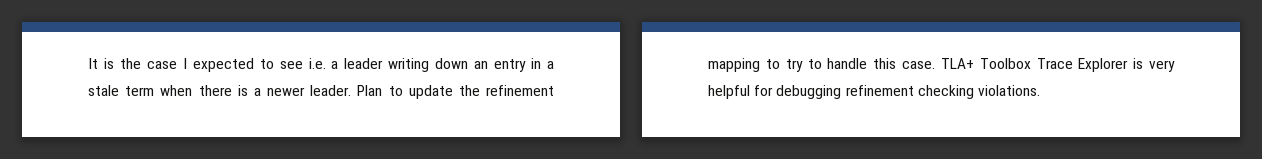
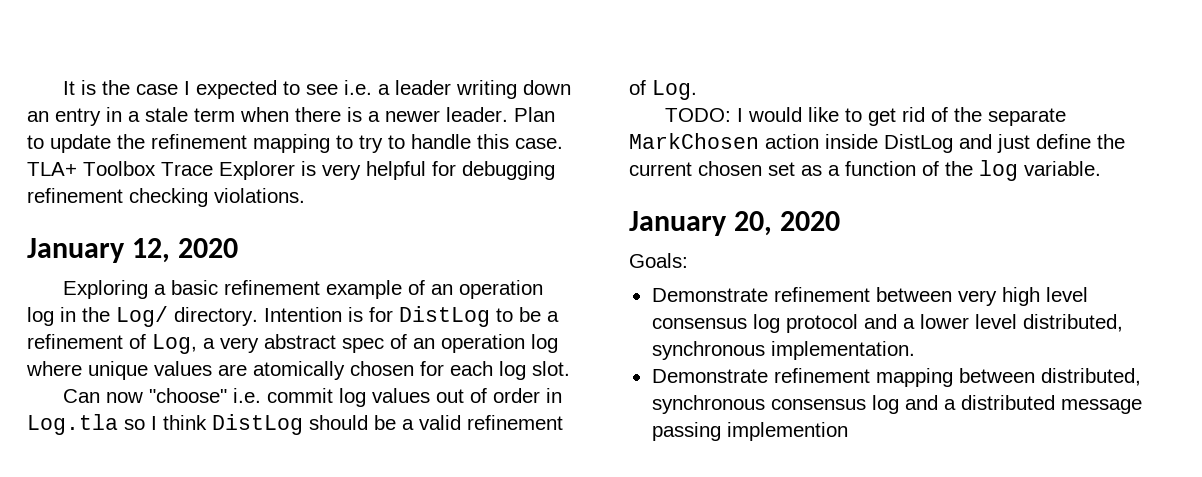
+ January 12, 2020
+ Exploring a basic refinement example of an operation log in the Log/ directory. Intention is for DistLog to be a refinement of Log, a very abstract spec of an operation log where unique values are atomically chosen for each log slot.
+ Can now "choose" i.e. commit log values out of order in Log.tla so I think DistLog should be a valid refinement of Log.
+ TODO: I would like to get rid of the separate MarkChosen action inside DistLog and just define the current chosen set as a function of the log variable.
+ January 20, 2020
+ Goals:
+ Demonstrate refinement between very high level consensus log protocol and a lower level distributed, synchronous implementation.
+ Demonstrate refinement mapping between distributed, synchronous consensus log and a distributed message passing implemention

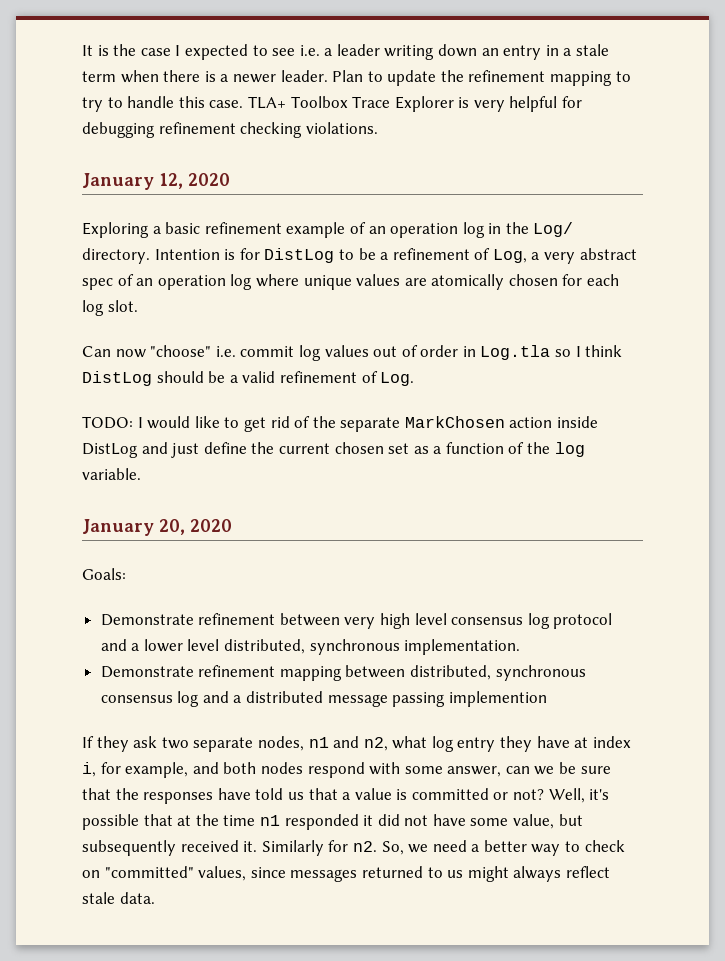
+ If they ask two separate nodes, n1 and n2, what log entry they have at index i, for example, and both nodes respond with some answer, can we be sure that the responses have told us that a value is committed or not? Well, it's possible that at the time n1 responded it did not have some value, but subsequently received it. Similarly for n2. So, we need a better way to check on "committed" values, since messages returned to us might always reflect stale data.

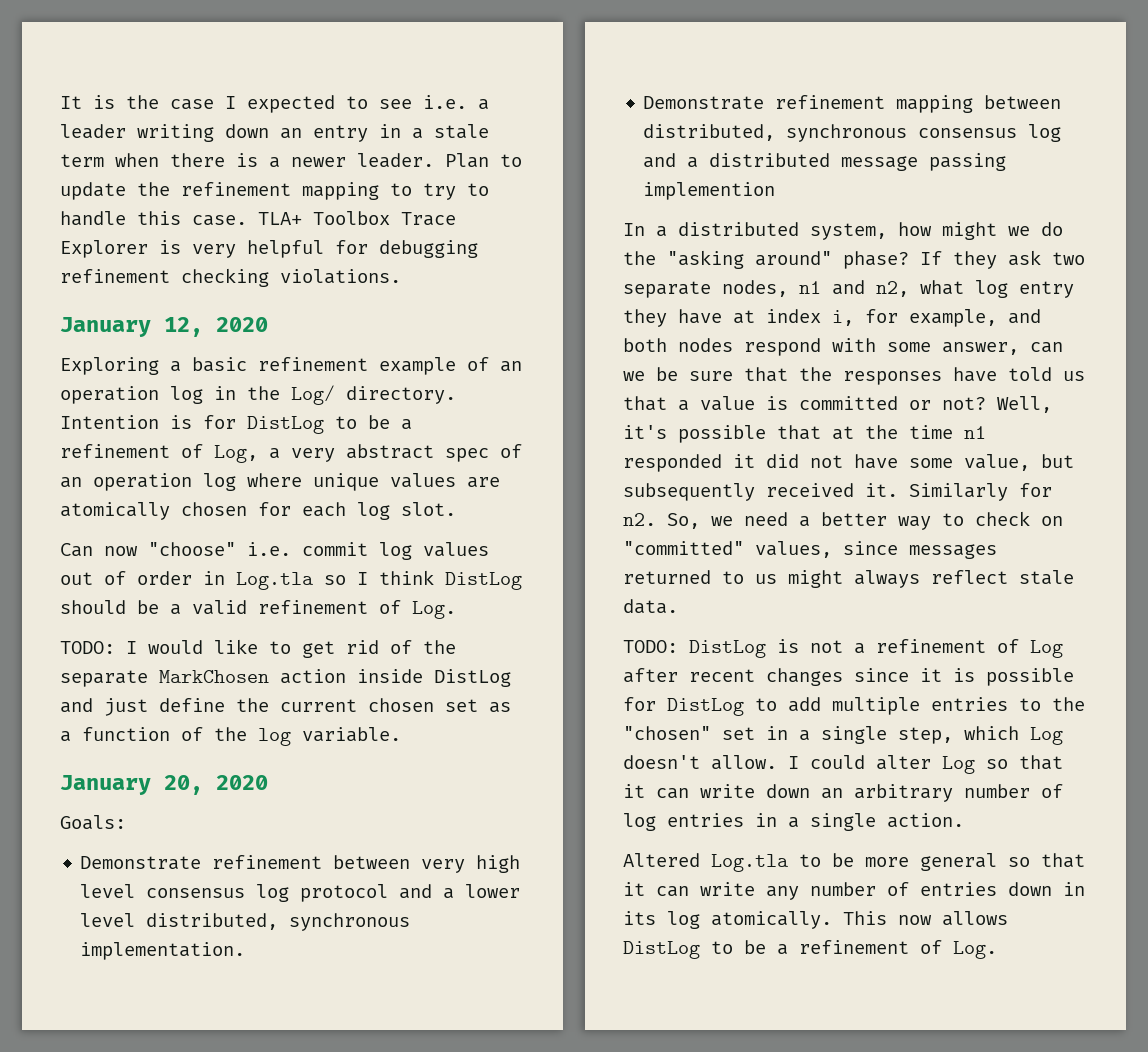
+ In a distributed system, how might we do the "asking around" phase?
+ TODO: DistLog is not a refinement of Log after recent changes since it is possible for DistLog to add multiple entries to the "chosen" set in a single step, which Log doesn't allow. I could alter Log so that it can write down an arbitrary number of log entries in a single action.
+ Altered Log.tla to be more general so that it can write any number of entries down in its log atomically. This now allows DistLog to be a refinement of Log.

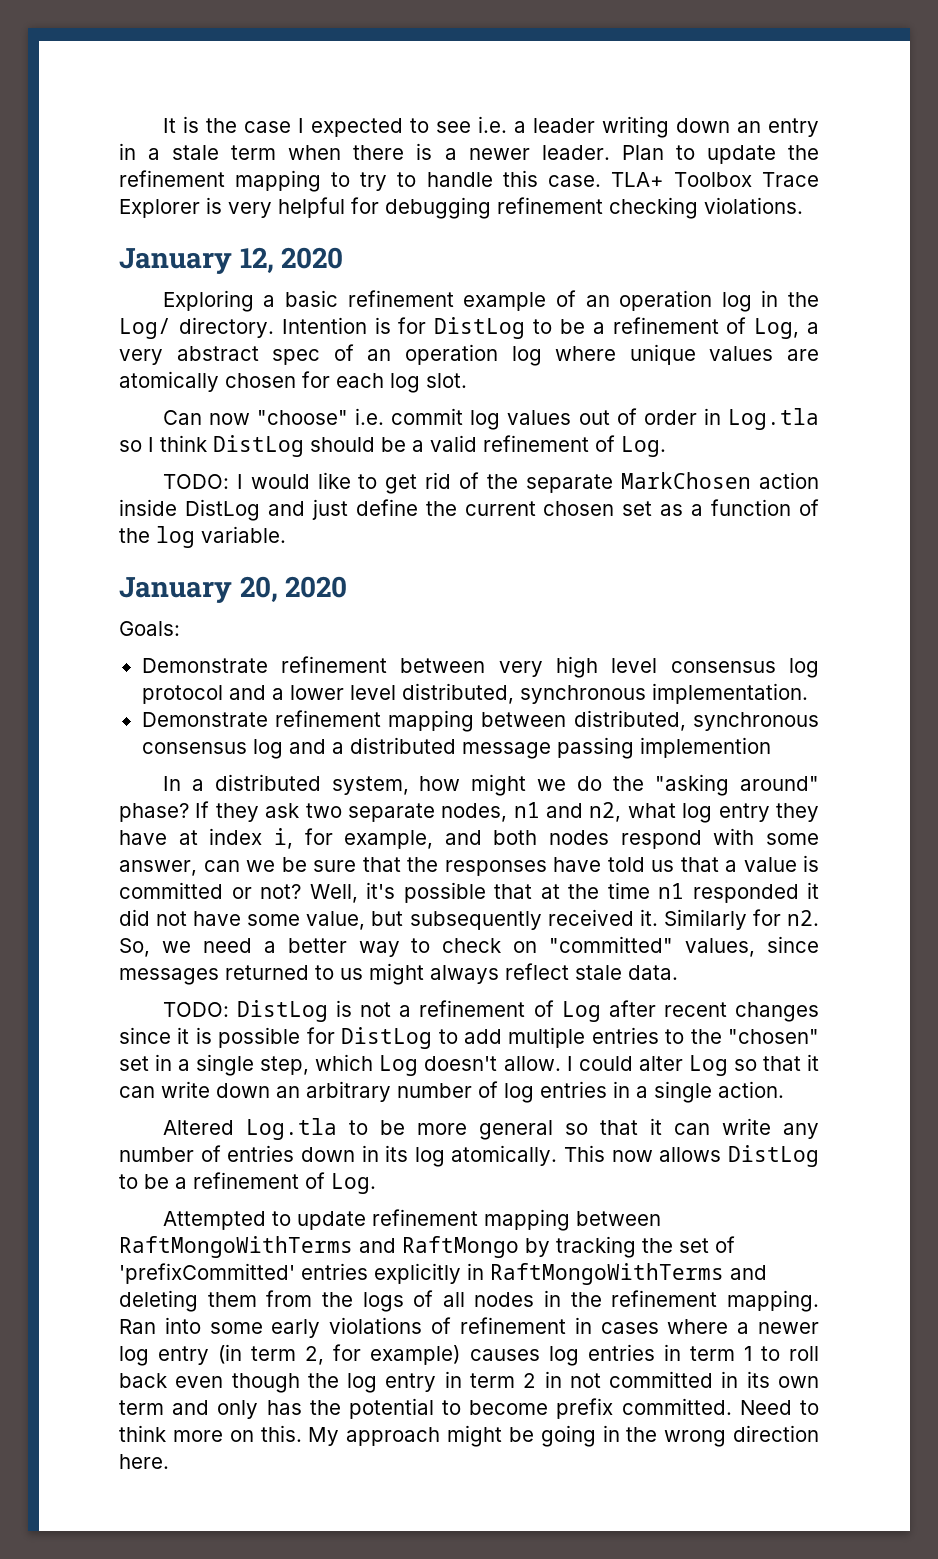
+ Attempted to update refinement mapping between RaftMongoWithTerms and RaftMongo by tracking the set of 'prefixCommitted' entries explicitly in RaftMongoWithTerms and deleting them from the logs of all nodes in the refinement mapping. Ran into some early violations of refinement in cases where a newer log entry (in term 2, for example) causes log entries in term 1 to roll back even though the log entry in term 2 in not committed in its own term and only has the potential to become prefix committed. Need to think more on this. My approach might be going in the wrong direction here.

